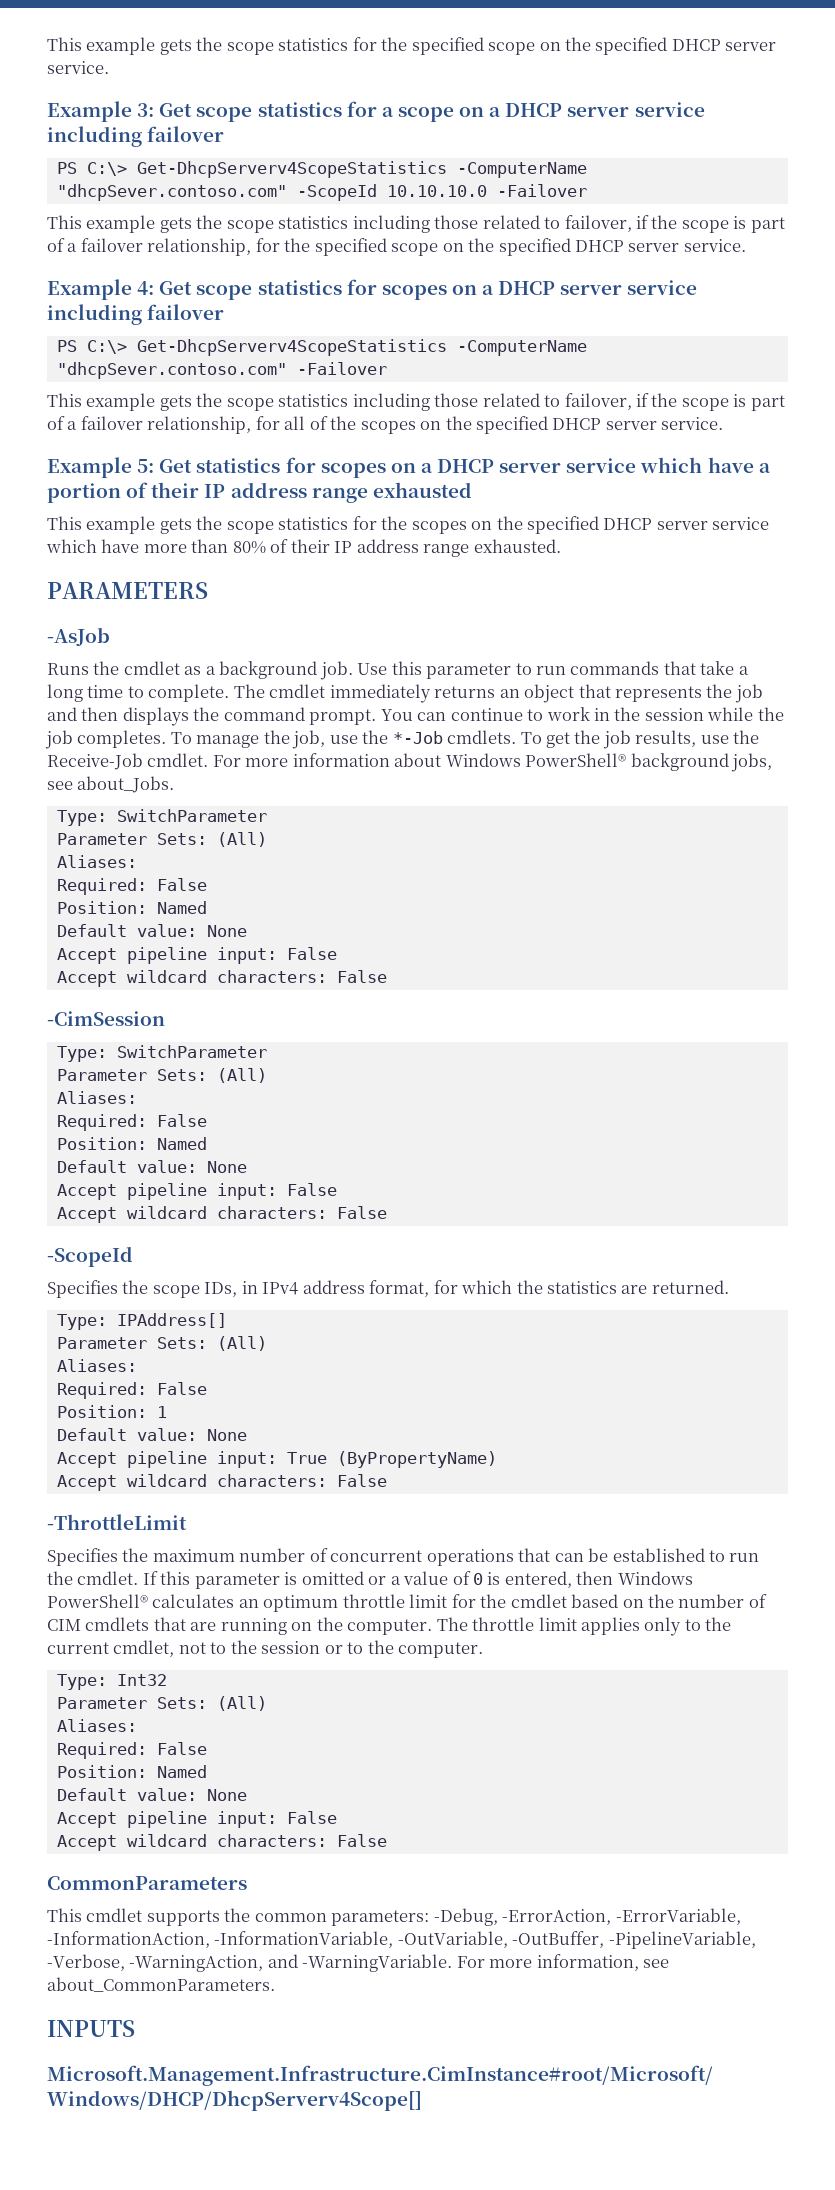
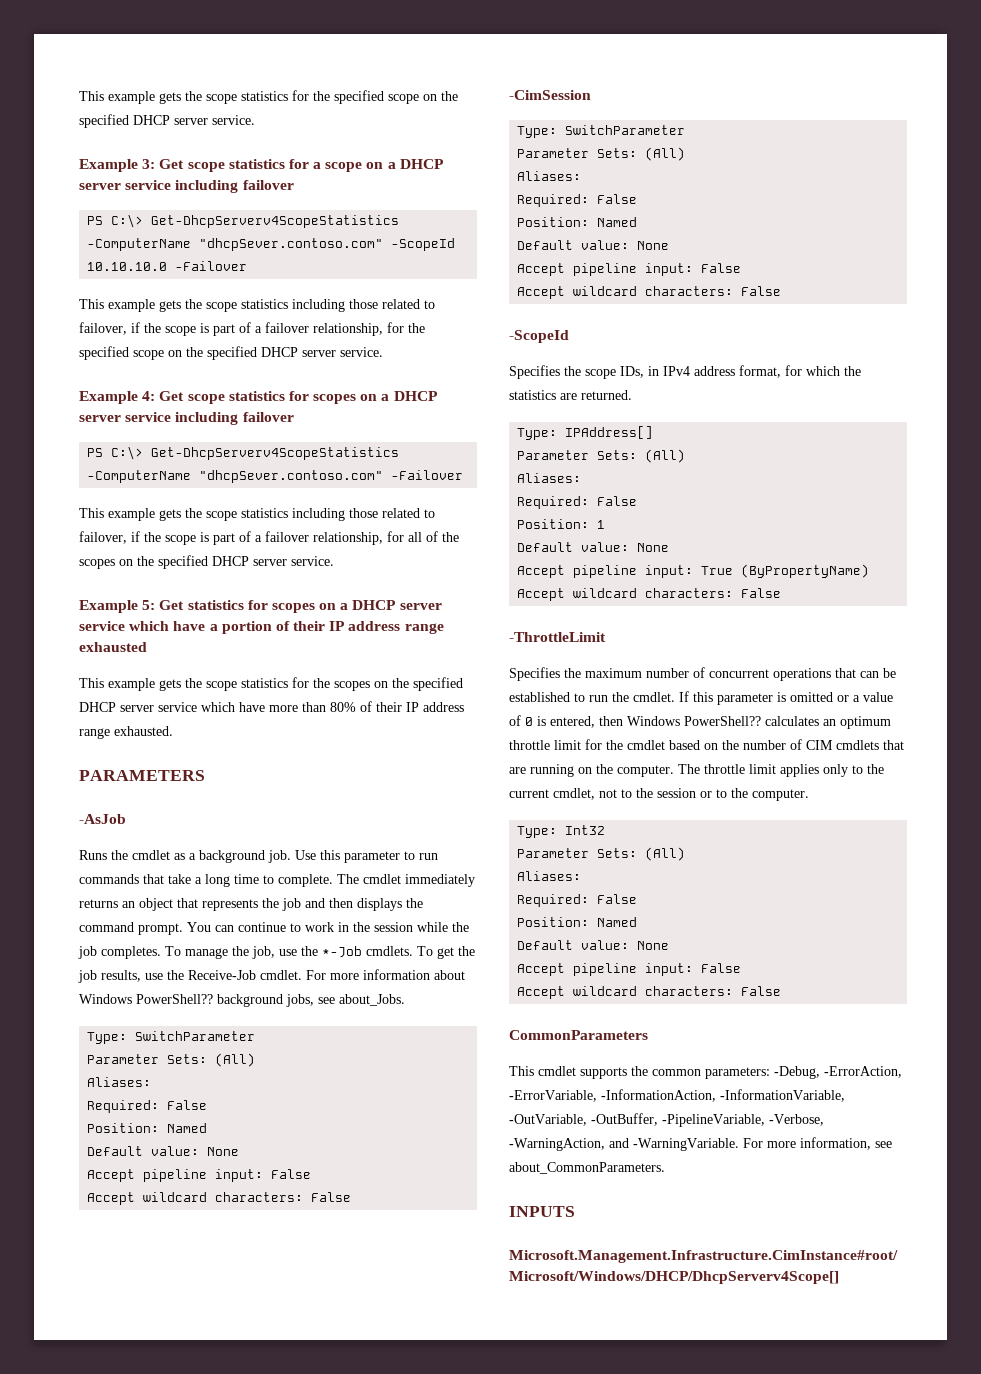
- For more information about Windows PowerShell® background jobs, see about_Jobs.
+ For more information about Windows PowerShell?? background jobs, see about_Jobs.
- If this parameter is omitted or a value of 0 is entered, then Windows PowerShell® calculates an optimum throttle limit for the cmdlet based on the number of CIM cmdlets that are running on the computer.
+ If this parameter is omitted or a value of 0 is entered, then Windows PowerShell?? calculates an optimum throttle limit for the cmdlet based on the number of CIM cmdlets that are running on the computer.

